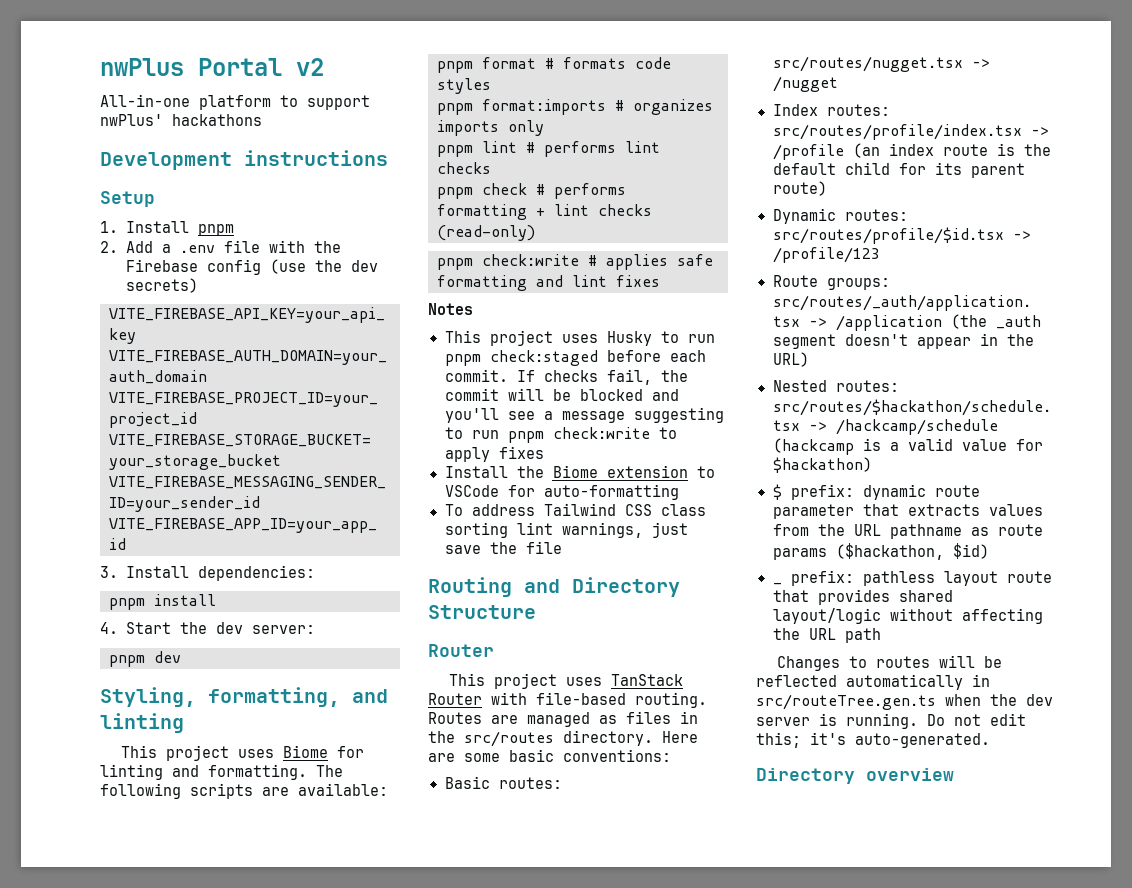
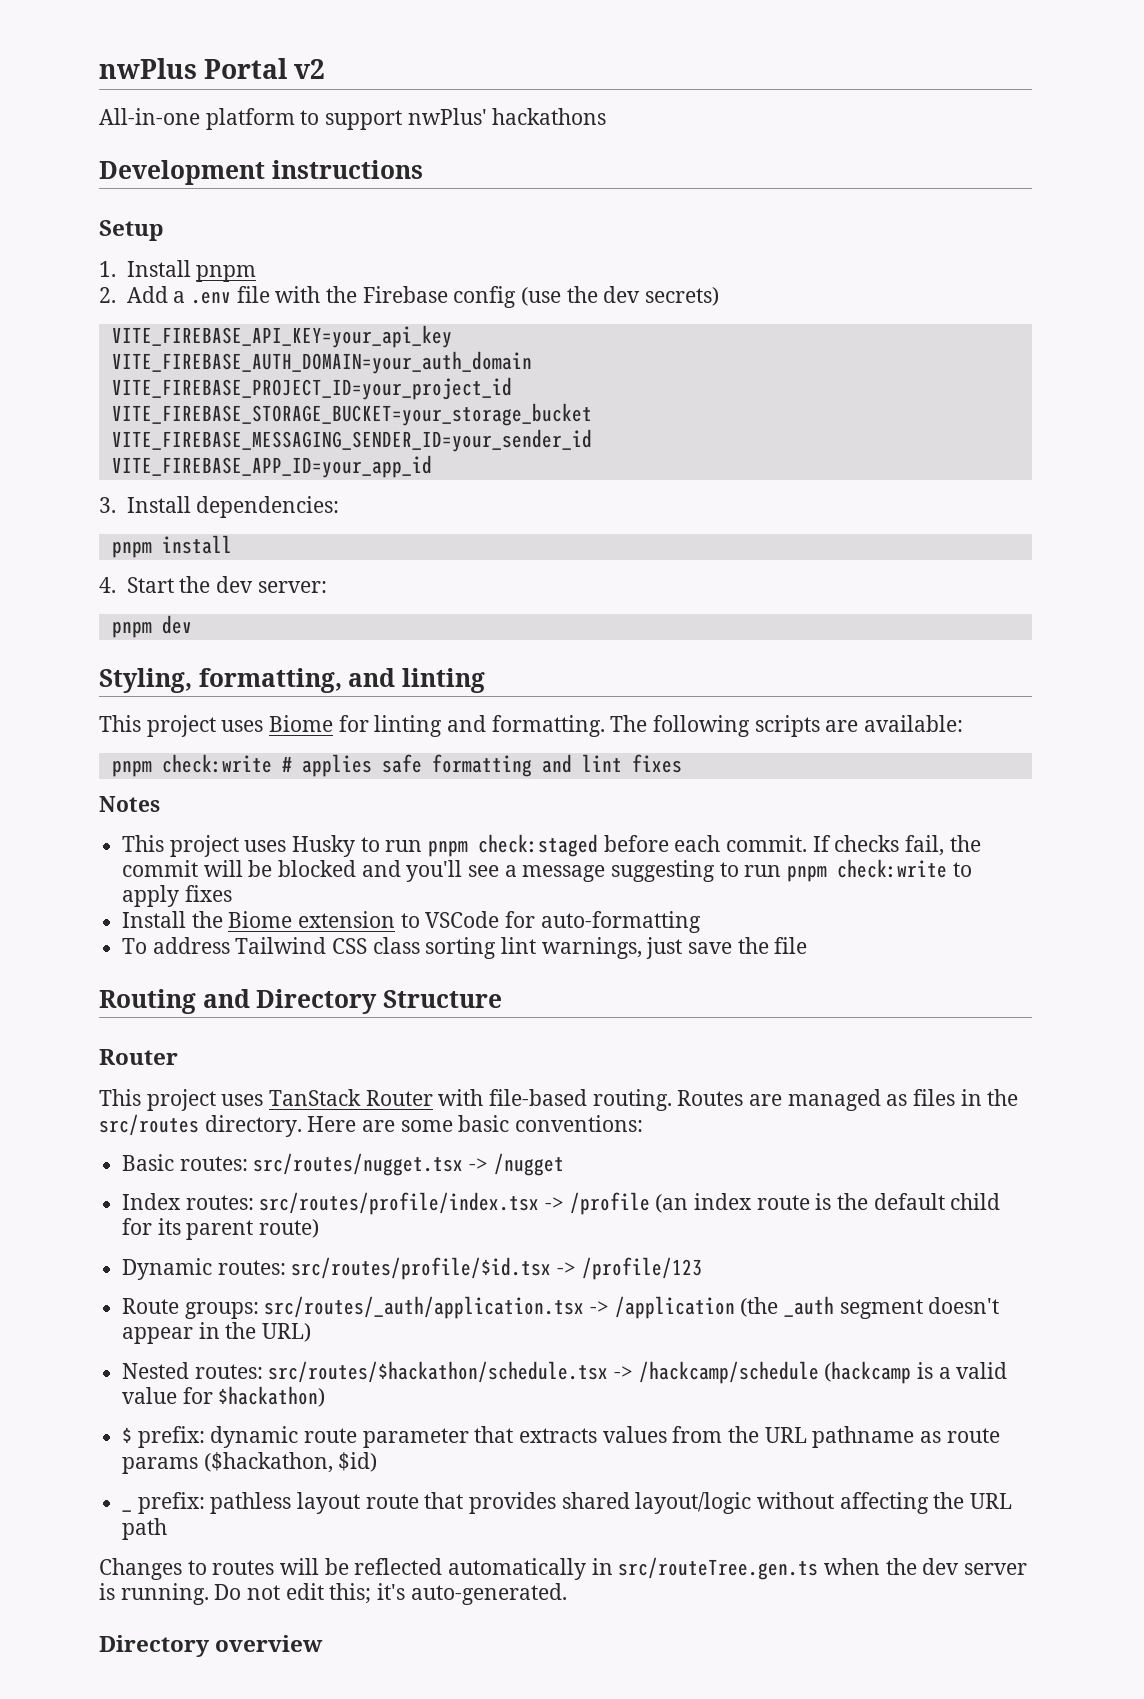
- pnpm format # formats code styles
- pnpm format:imports # organizes imports only
- pnpm lint # performs lint checks
- pnpm check # performs formatting + lint checks (read-only)

